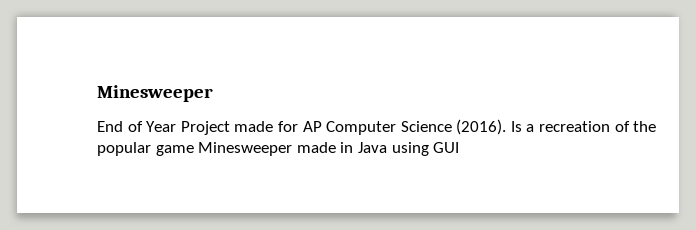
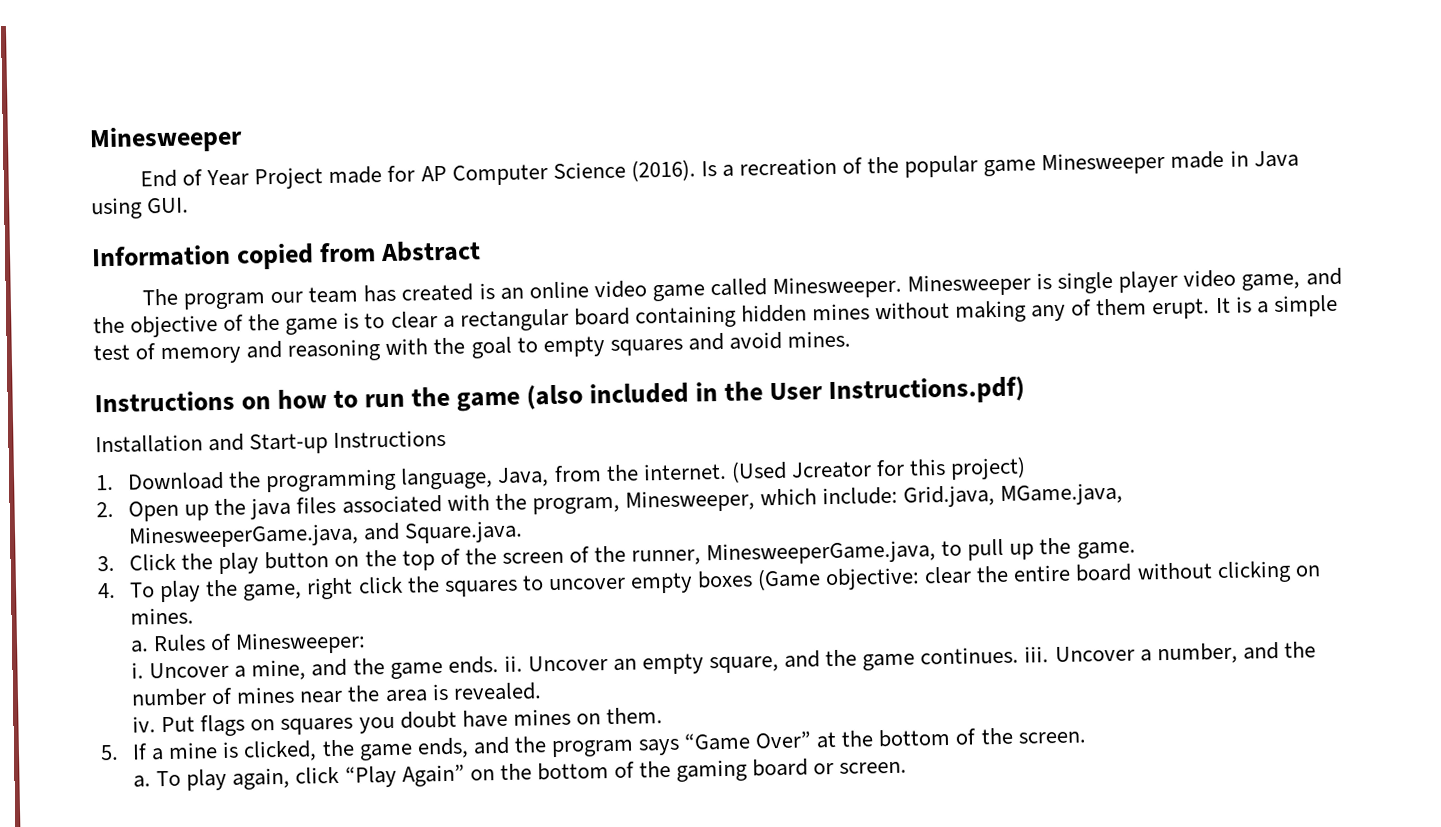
- Is a recreation of the popular game Minesweeper made in Java using GUI
+ Is a recreation of the popular game Minesweeper made in Java using GUI.
+ Information copied from Abstract
+ The program our team has created is an online video game called Minesweeper. Minesweeper is single player video game, and the objective of the game is to clear a rectangular board containing hidden mines without making any of them erupt. It is a simple test of memory and reasoning with the goal to empty squares and avoid mines.
+ Instructions on how to run the game (also included in the User Instructions.pdf)
+ Installation and Start-up Instructions
+ 1. Download the programming language, Java, from the internet. (Used Jcreator for this project)
+ 2. Open up the java files associated with the program, Minesweeper, which include: Grid.java, MGame.java, MinesweeperGame.java, and Square.java.
+ 3. Click the play button on the top of the screen of the runner, MinesweeperGame.java, to pull up the game.
+ 4. To play the game, right click the squares to uncover empty boxes (Game objective: clear the entire board without clicking on mines.
+ a. Rules of Minesweeper:
+ i. Uncover a mine, and the game ends. ii. Uncover an empty square, and the game continues. iii. Uncover a number, and the number of mines near the area is revealed.
+ iv. Put flags on squares you doubt have mines on them.
+ 5. If a mine is clicked, the game ends, and the program says “Game Over” at the bottom of the screen.
+ a. To play again, click “Play Again” on the bottom of the gaming board or screen.

